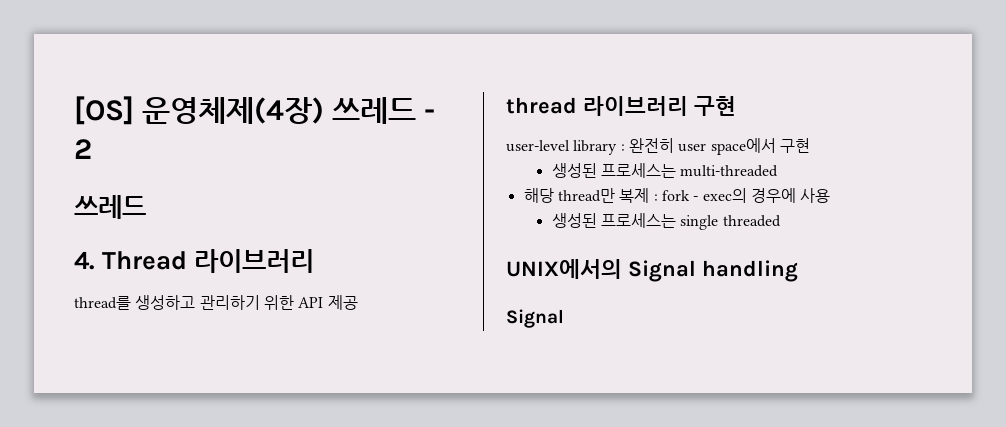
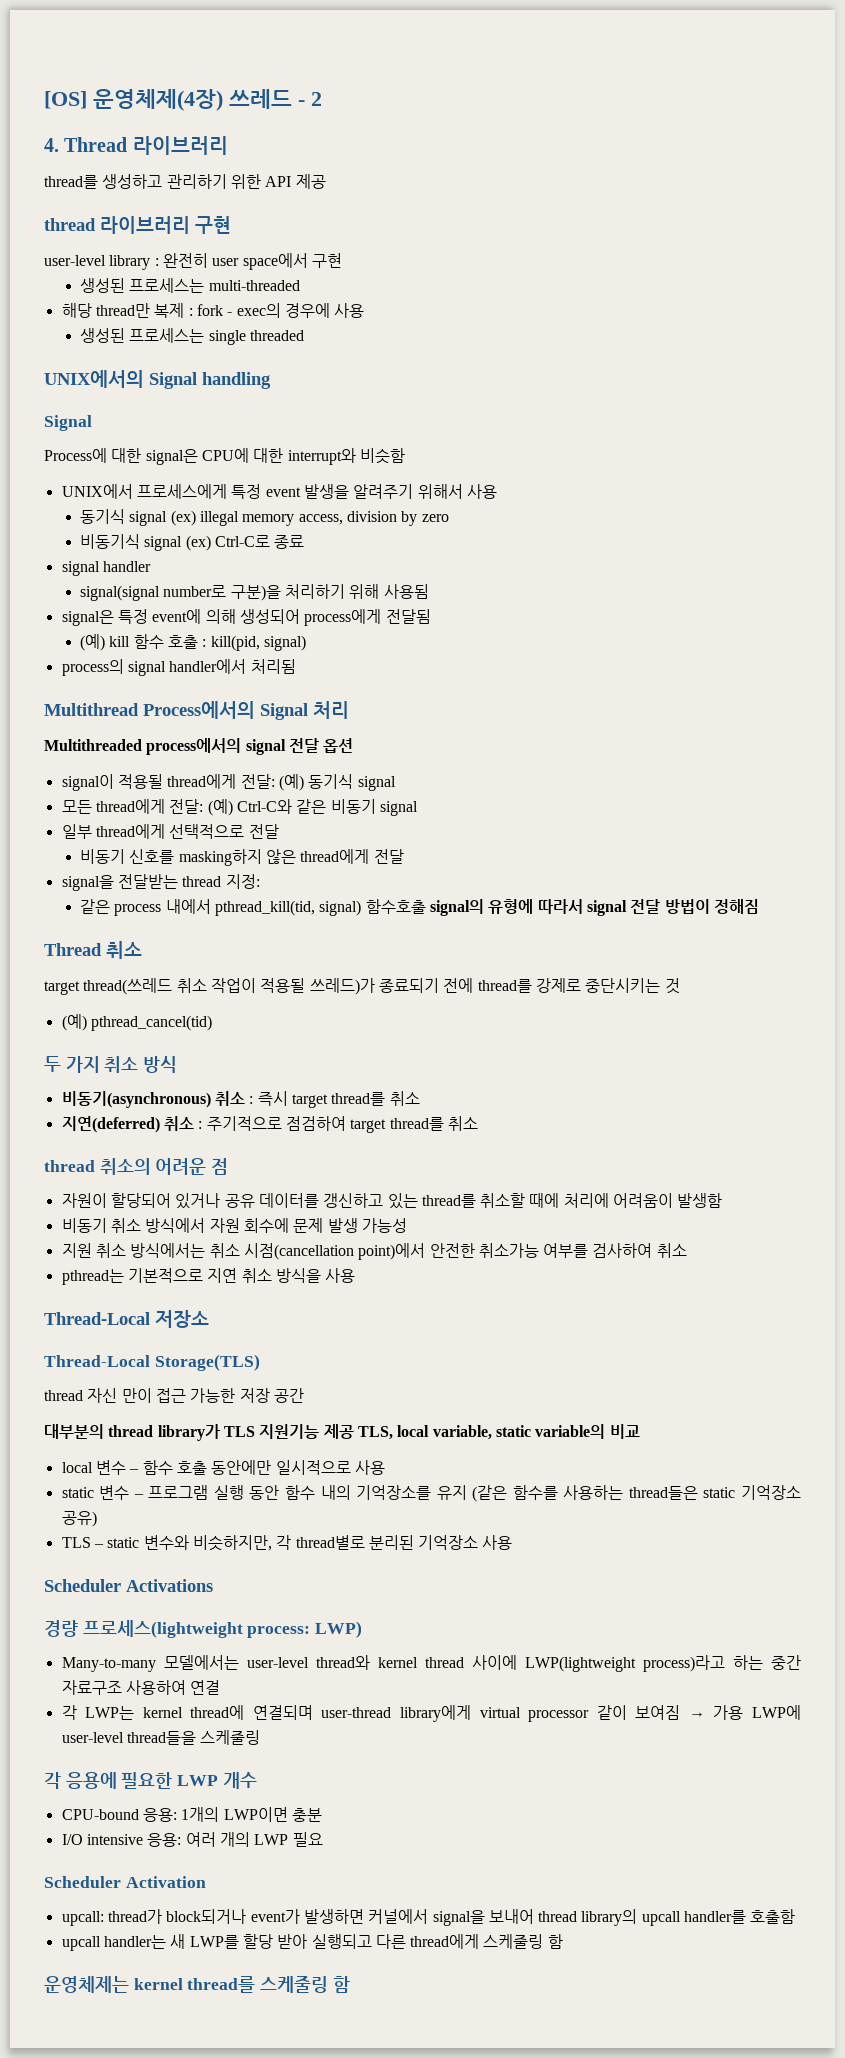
  [OS] 운영체제(4장) 쓰레드 - 2
- 쓰레드
+ Process에 대한 signal은 CPU에 대한 interrupt와 비슷함
+ UNIX에서 프로세스에게 특정 event 발생을 알려주기 위해서 사용
+ 동기식 signal (ex) illegal memory access, division by zero
+ 비동기식 signal (ex) Ctrl-C로 종료
+ signal handler
+ signal(signal number로 구분)을 처리하기 위해 사용됨
+ signal은 특정 event에 의해 생성되어 process에게 전달됨
+ (예) kill 함수 호출 : kill(pid, signal)
+ process의 signal handler에서 처리됨
+ Multithread Process에서의 Signal 처리
+ Multithreaded process에서의 signal 전달 옵션
+ signal이 적용될 thread에게 전달: (예) 동기식 signal
+ 모든 thread에게 전달: (예) Ctrl-C와 같은 비동기 signal
+ 일부 thread에게 선택적으로 전달
+ 비동기 신호를 masking하지 않은 thread에게 전달
+ signal을 전달받는 thread 지정:
+ 같은 process 내에서 pthread_kill(tid, signal) 함수호출 signal의 유형에 따라서 signal 전달 방법이 정해짐
+ Thread 취소
+ target thread(쓰레드 취소 작업이 적용될 쓰레드)가 종료되기 전에 thread를 강제로 중단시키는 것
+ (예) pthread_cancel(tid)
+ 두 가지 취소 방식
+ 비동기(asynchronous) 취소 : 즉시 target thread를 취소
+ 지연(deferred) 취소 : 주기적으로 점검하여 target thread를 취소
+ thread 취소의 어려운 점
+ 자원이 할당되어 있거나 공유 데이터를 갱신하고 있는 thread를 취소할 때에 처리에 어려움이 발생함
+ 비동기 취소 방식에서 자원 회수에 문제 발생 가능성
+ 지원 취소 방식에서는 취소 시점(cancellation point)에서 안전한 취소가능 여부를 검사하여 취소
+ pthread는 기본적으로 지연 취소 방식을 사용
+ Thread-Local 저장소
+ Thread-Local Storage(TLS)
+ thread 자신 만이 접근 가능한 저장 공간
+ 대부분의 thread library가 TLS 지원기능 제공 TLS, local variable, static variable의 비교
+ local 변수 – 함수 호출 동안에만 일시적으로 사용
+ static 변수 – 프로그램 실행 동안 함수 내의 기억장소를 유지 (같은 함수를 사용하는 thread들은 static 기억장소 공유)
+ TLS – static 변수와 비슷하지만, 각 thread별로 분리된 기억장소 사용
+ Scheduler Activations
+ 경량 프로세스(lightweight process: LWP)
+ Many-to-many 모델에서는 user-level thread와 kernel thread 사이에 LWP(lightweight process)라고 하는 중간 자료구조 사용하여 연결
+ 각 LWP는 kernel thread에 연결되며 user-thread library에게 virtual processor 같이 보여짐 → 가용 LWP에 user-level thread들을 스케줄링
+ 각 응용에 필요한 LWP 개수
+ CPU-bound 응용: 1개의 LWP이면 충분
+ I/O intensive 응용: 여러 개의 LWP 필요
+ Scheduler Activation
+ upcall: thread가 block되거나 event가 발생하면 커널에서 signal을 보내어 thread library의 upcall handler를 호출함
+ upcall handler는 새 LWP를 할당 받아 실행되고 다른 thread에게 스케줄링 함
+ 운영체제는 kernel thread를 스케줄링 함

